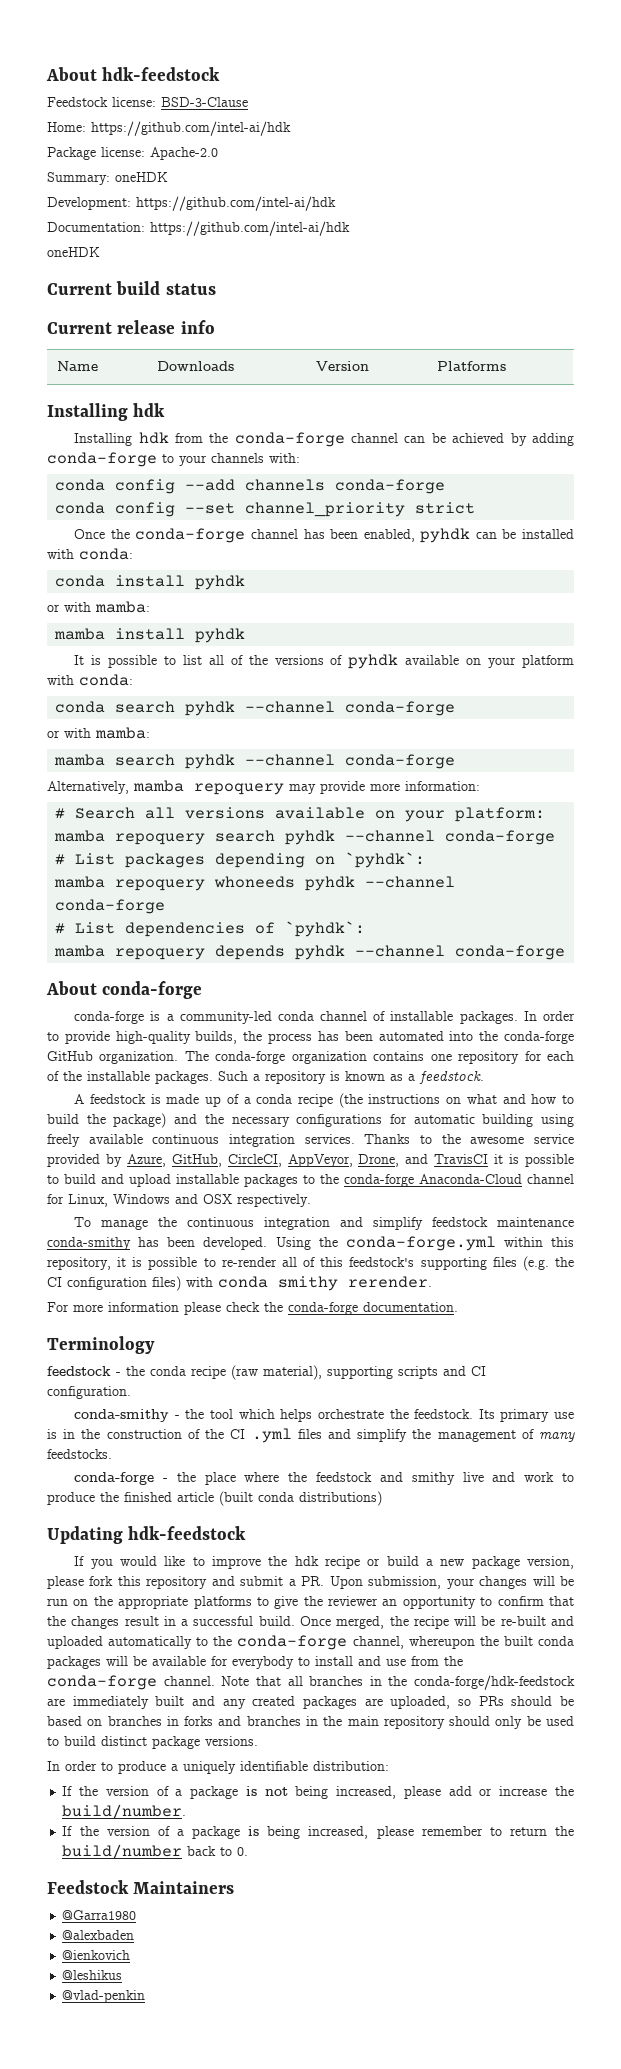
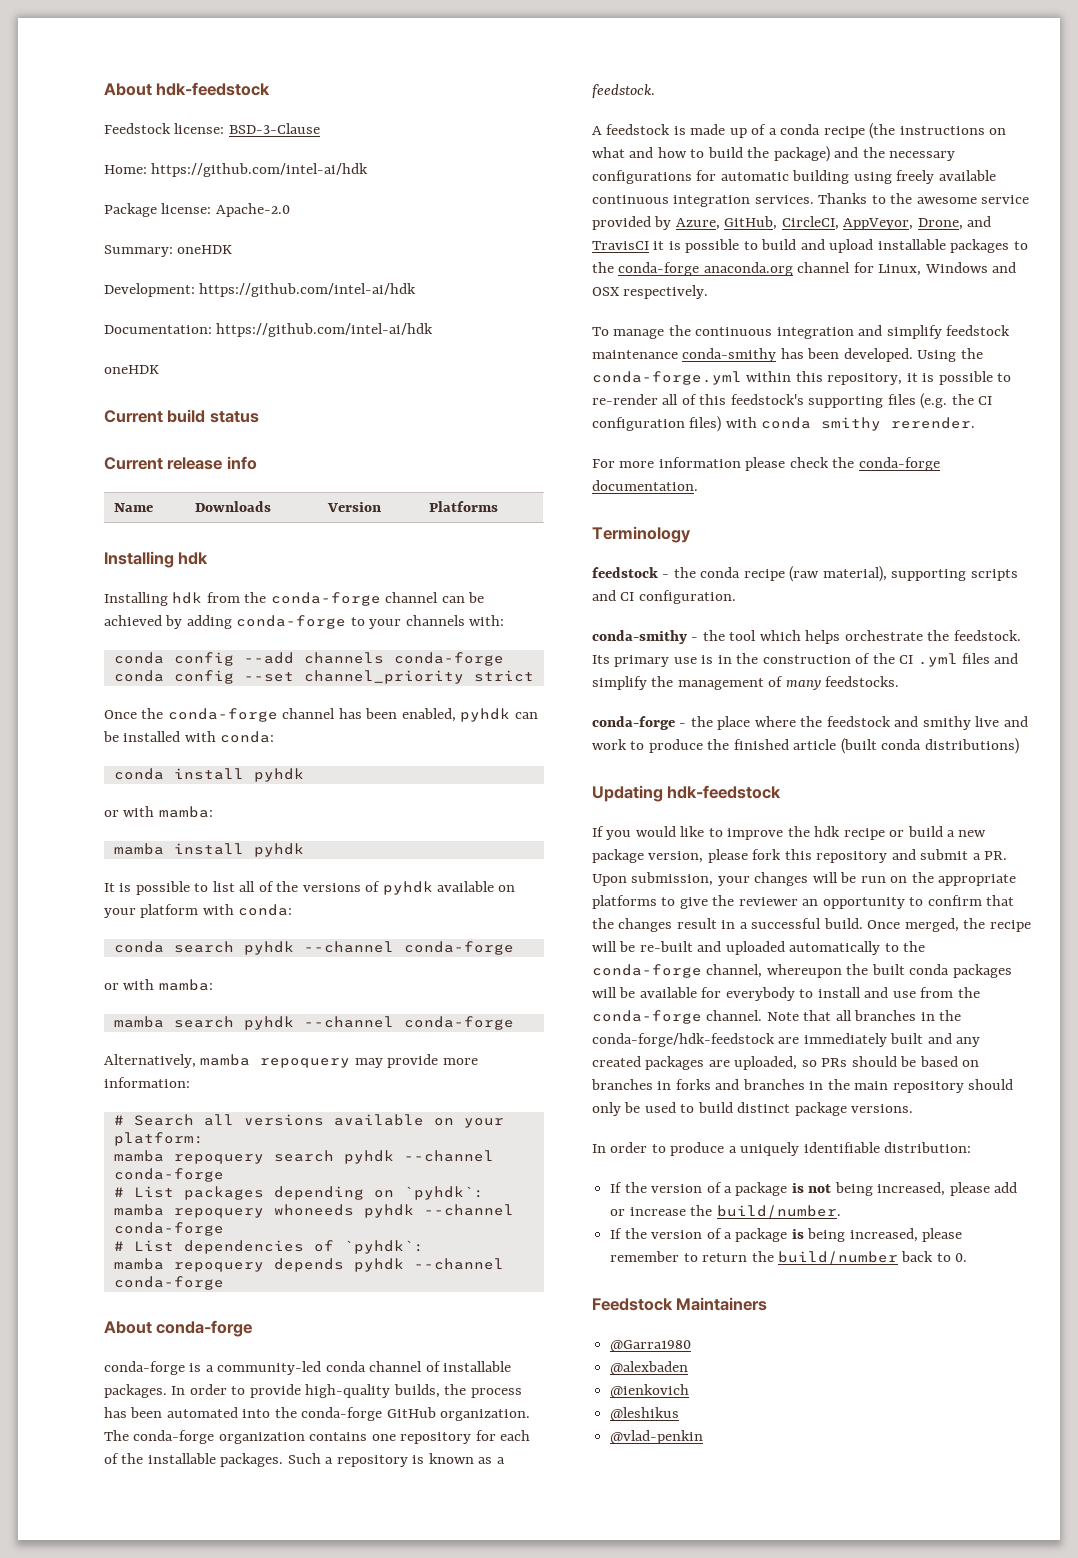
- Thanks to the awesome service provided by Azure, GitHub, CircleCI, AppVeyor, Drone, and TravisCI it is possible to build and upload installable packages to the conda-forge Anaconda-Cloud channel for Linux, Windows and OSX respectively.
+ Thanks to the awesome service provided by Azure, GitHub, CircleCI, AppVeyor, Drone, and TravisCI it is possible to build and upload installable packages to the conda-forge anaconda.org channel for Linux, Windows and OSX respectively.

